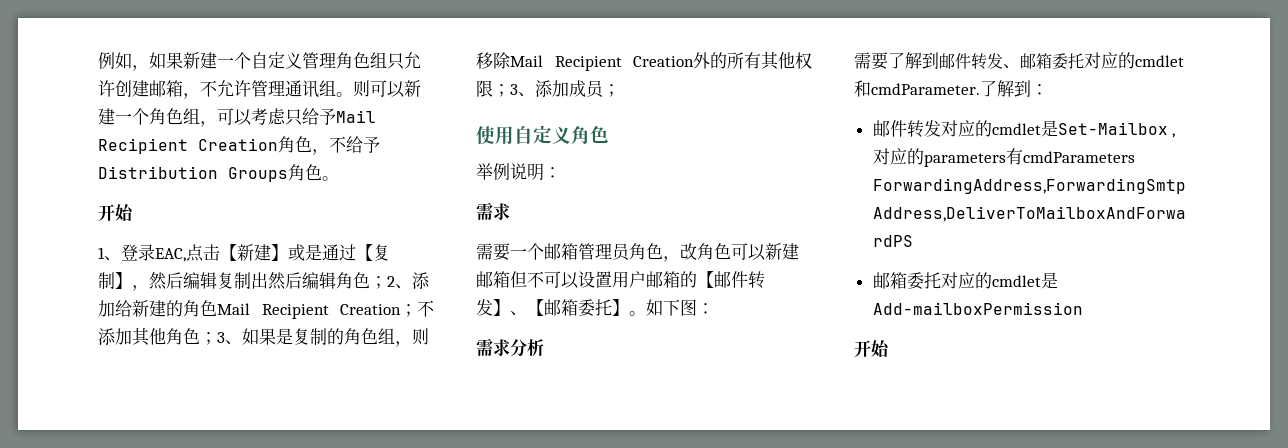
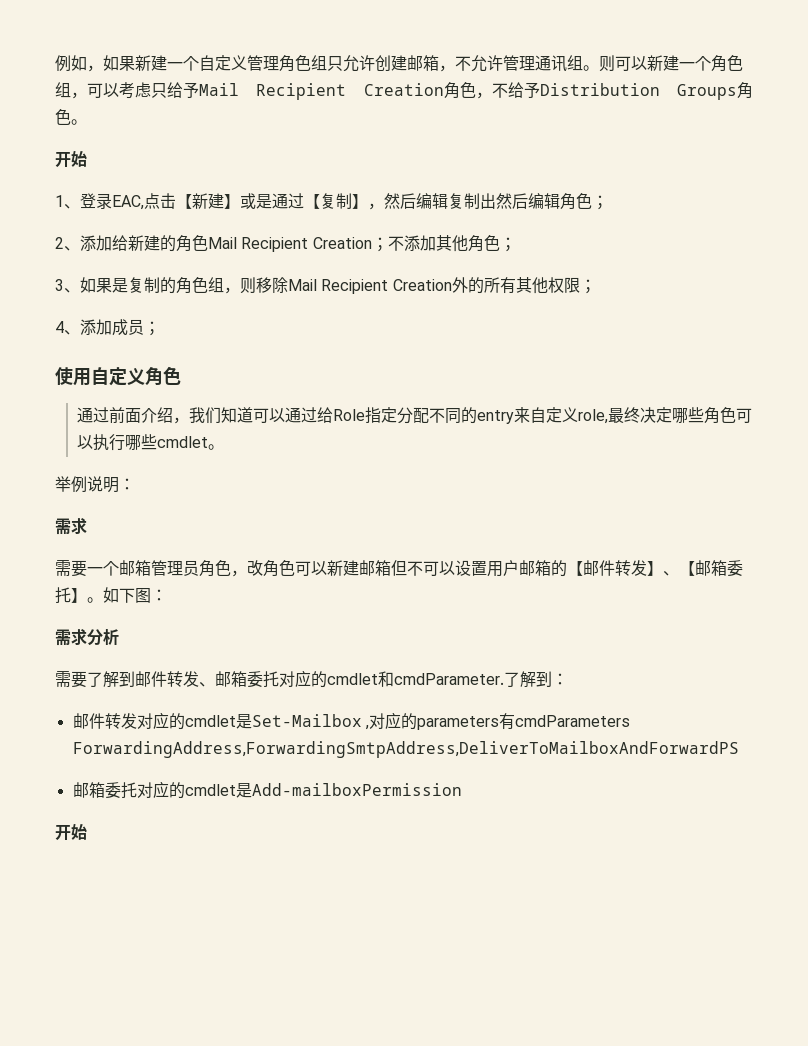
- 1、登录EAC,点击【新建】或是通过【复制】，然后编辑复制出然后编辑角色；2、添加给新建的角色Mail Recipient Creation；不添加其他角色；3、如果是复制的角色组，则移除Mail Recipient Creation外的所有其他权限；3、添加成员；
+ 1、登录EAC,点击【新建】或是通过【复制】，然后编辑复制出然后编辑角色；
+ 2、添加给新建的角色Mail Recipient Creation；不添加其他角色；
+ 3、如果是复制的角色组，则移除Mail Recipient Creation外的所有其他权限；
+ 4、添加成员；
+ 通过前面介绍，我们知道可以通过给Role指定分配不同的entry来自定义role,最终决定哪些角色可以执行哪些cmdlet。

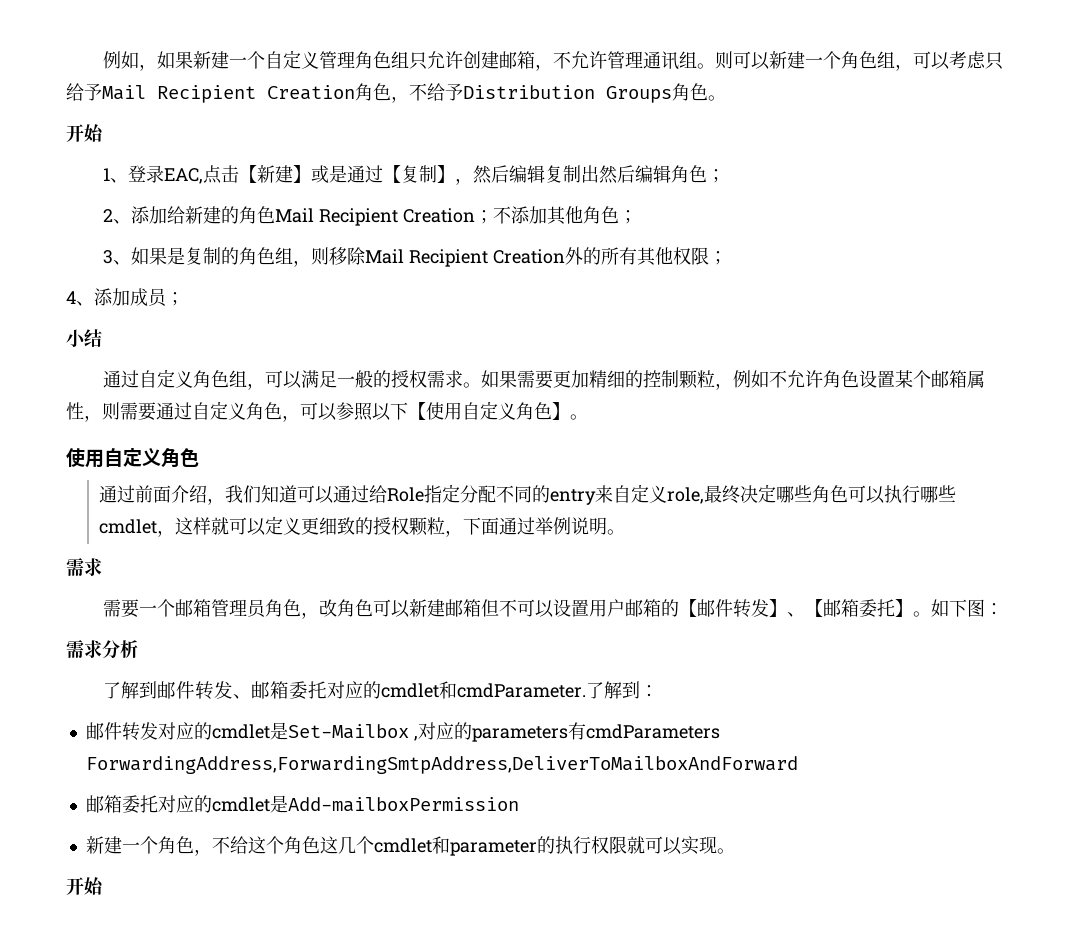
+ 小结
+ 通过自定义角色组，可以满足一般的授权需求。如果需要更加精细的控制颗粒，例如不允许角色设置某个邮箱属性，则需要通过自定义角色，可以参照以下【使用自定义角色】。
- 通过前面介绍，我们知道可以通过给Role指定分配不同的entry来自定义role,最终决定哪些角色可以执行哪些cmdlet。
- 举例说明：
+ 通过前面介绍，我们知道可以通过给Role指定分配不同的entry来自定义role,最终决定哪些角色可以执行哪些cmdlet，这样就可以定义更细致的授权颗粒，下面通过举例说明。
- 需要了解到邮件转发、邮箱委托对应的cmdlet和cmdParameter.
+ 了解到邮件转发、邮箱委托对应的cmdlet和cmdParameter.
- 邮件转发对应的cmdlet是Set-Mailbox ,对应的parameters有cmdParameters ForwardingAddress,ForwardingSmtpAddress,DeliverToMailboxAndForwardPS
+ 邮件转发对应的cmdlet是Set-Mailbox ,对应的parameters有cmdParameters ForwardingAddress,ForwardingSmtpAddress,DeliverToMailboxAndForward
+ 新建一个角色，不给这个角色这几个cmdlet和parameter的执行权限就可以实现。

